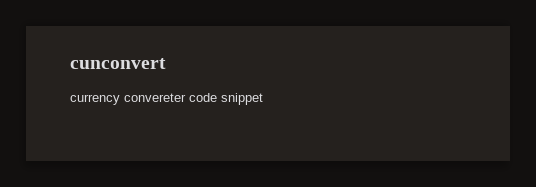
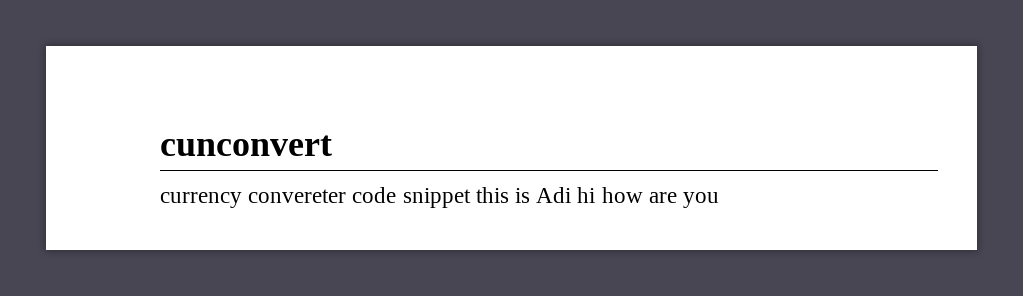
- currency convereter code snippet
+ currency convereter code snippet this is Adi hi how are you

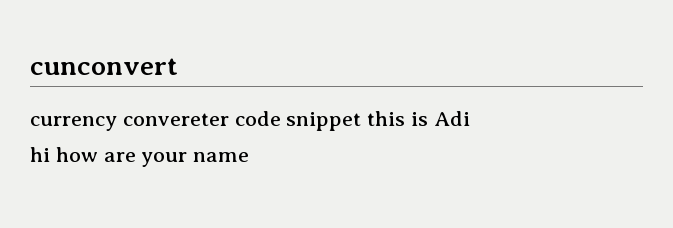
- currency convereter code snippet this is Adi hi how are you
+ currency convereter code snippet this is Adi
+ hi how are your name

